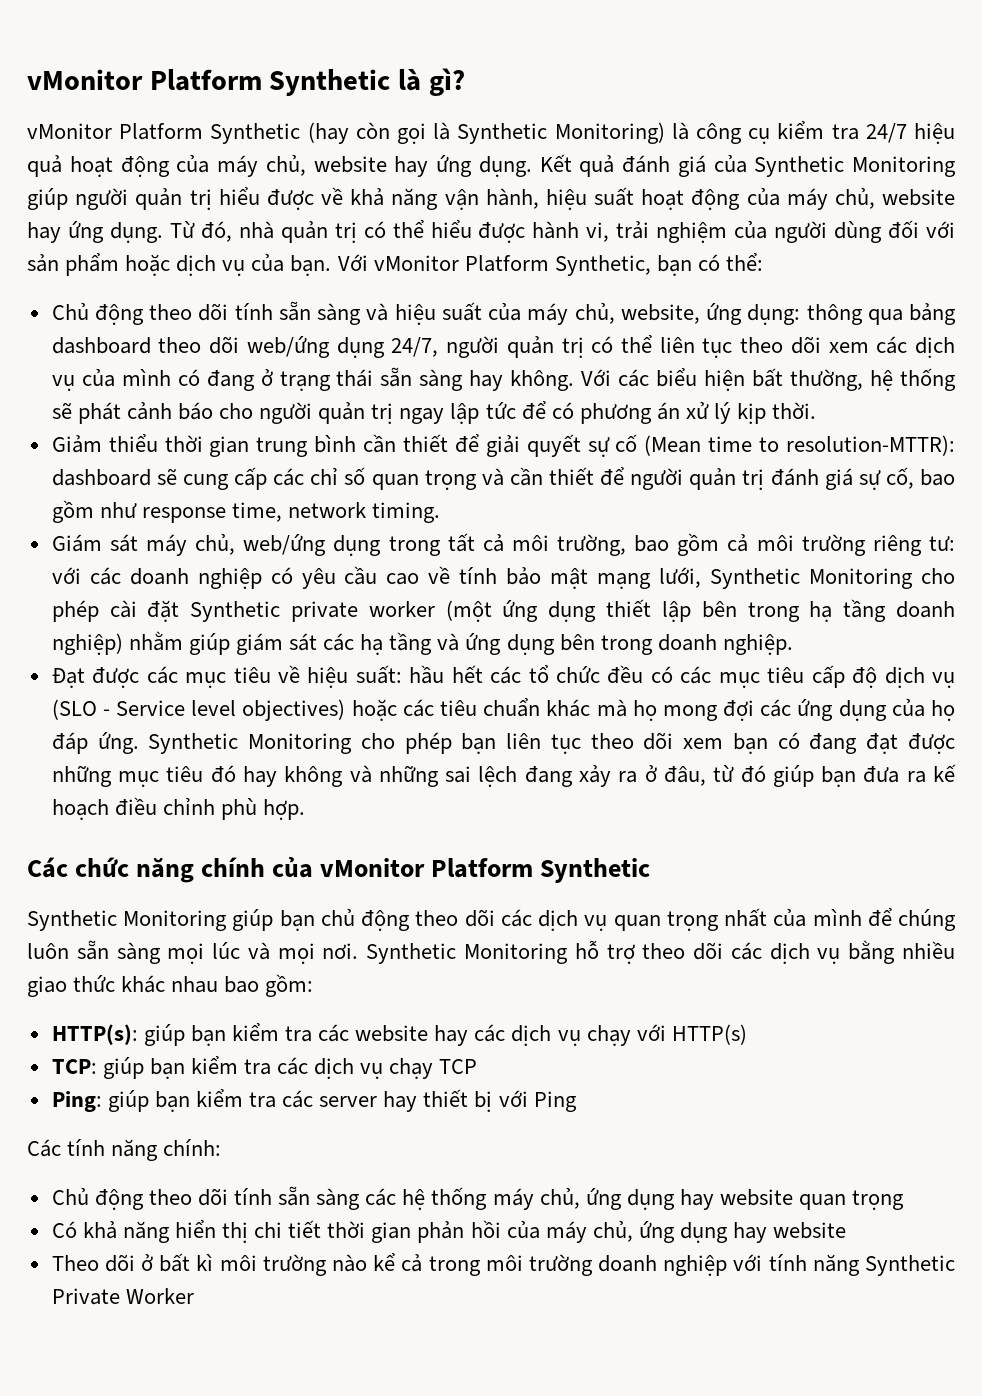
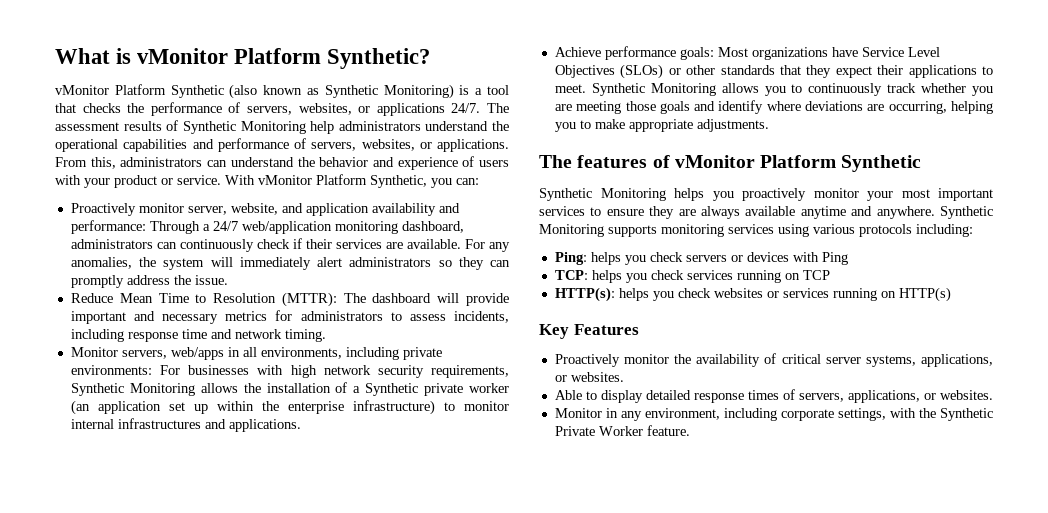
- vMonitor Platform Synthetic là gì?
- vMonitor Platform Synthetic (hay còn gọi là Synthetic Monitoring) là công cụ kiểm tra 24/7 hiệu quả hoạt động của máy chủ, website hay ứng dụng. Kết quả đánh giá của Synthetic Monitoring giúp người quản trị hiểu được về khả năng vận hành, hiệu suất hoạt động của máy chủ, website hay ứng dụng. Từ đó, nhà quản trị có thể hiểu được hành vi, trải nghiệm của người dùng đối với sản phẩm hoặc dịch vụ của bạn. Với vMonitor Platform Synthetic, bạn có thể:
- Chủ động theo dõi tính sẵn sàng và hiệu suất của máy chủ, website, ứng dụng: thông qua bảng dashboard theo dõi web/ứng dụng 24/7, người quản trị có thể liên tục theo dõi xem các dịch vụ của mình có đang ở trạng thái sẵn sàng hay không. Với các biểu hiện bất thường, hệ thống sẽ phát cảnh báo cho người quản trị ngay lập tức để có phương án xử lý kịp thời.
- Giảm thiểu thời gian trung bình cần thiết để giải quyết sự cố (Mean time to resolution-MTTR): dashboard sẽ cung cấp các chỉ số quan trọng và cần thiết để người quản trị đánh giá sự cố, bao gồm như response time, network timing.
- Giám sát máy chủ, web/ứng dụng trong tất cả môi trường, bao gồm cả môi trường riêng tư: với các doanh nghiệp có yêu cầu cao về tính bảo mật mạng lưới, Synthetic Monitoring cho phép cài đặt Synthetic private worker (một ứng dụng thiết lập bên trong hạ tầng doanh nghiệp) nhằm giúp giám sát các hạ tầng và ứng dụng bên trong doanh nghiệp.
- Đạt được các mục tiêu về hiệu suất: hầu hết các tổ chức đều có các mục tiêu cấp độ dịch vụ (SLO - Service level objectives) hoặc các tiêu chuẩn khác mà họ mong đợi các ứng dụng của họ đáp ứng. Synthetic Monitoring cho phép bạn liên tục theo dõi xem bạn có đang đạt được những mục tiêu đó hay không và những sai lệch đang xảy ra ở đâu, từ đó giúp bạn đưa ra kế hoạch điều chỉnh phù hợp.
- Các chức năng chính của vMonitor Platform Synthetic
+ What is vMonitor Platform Synthetic?
+ vMonitor Platform Synthetic (also known as Synthetic Monitoring) is a tool that checks the performance of servers, websites, or applications 24/7. The assessment results of Synthetic Monitoring help administrators understand the operational capabilities and performance of servers, websites, or applications. From this, administrators can understand the behavior and experience of users with your product or service. With vMonitor Platform Synthetic, you can:
+ Proactively monitor server, website, and application availability and performance: Through a 24/7 web/application monitoring dashboard, administrators can continuously check if their services are available. For any anomalies, the system will immediately alert administrators so they can promptly address the issue.
+ Reduce Mean Time to Resolution (MTTR): The dashboard will provide important and necessary metrics for administrators to assess incidents, including response time and network timing.
+ Monitor servers, web/apps in all environments, including private environments: For businesses with high network security requirements, Synthetic Monitoring allows the installation of a Synthetic private worker (an application set up within the enterprise infrastructure) to monitor internal infrastructures and applications.
+ Achieve performance goals: Most organizations have Service Level Objectives (SLOs) or other standards that they expect their applications to meet. Synthetic Monitoring allows you to continuously track whether you are meeting those goals and identify where deviations are occurring, helping you to make appropriate adjustments.
+ The features of vMonitor Platform Synthetic
- Synthetic Monitoring giúp bạn chủ động theo dõi các dịch vụ quan trọng nhất của mình để chúng luôn sẵn sàng mọi lúc và mọi nơi. Synthetic Monitoring hỗ trợ theo dõi các dịch vụ bằng nhiều giao thức khác nhau bao gồm:
- HTTP(s): giúp bạn kiểm tra các website hay các dịch vụ chạy với HTTP(s)
- TCP: giúp bạn kiểm tra các dịch vụ chạy TCP
- Ping: giúp bạn kiểm tra các server hay thiết bị với Ping
- Các tính năng chính:
- Chủ động theo dõi tính sẵn sàng các hệ thống máy chủ, ứng dụng hay website quan trọng
- Có khả năng hiển thị chi tiết thời gian phản hồi của máy chủ, ứng dụng hay website
- Theo dõi ở bất kì môi trường nào kể cả trong môi trường doanh nghiệp với tính năng Synthetic Private Worker
+ Synthetic Monitoring helps you proactively monitor your most important services to ensure they are always available anytime and anywhere. Synthetic Monitoring supports monitoring services using various protocols including:
+ Ping: helps you check servers or devices with Ping
+ TCP: helps you check services running on TCP
+ HTTP(s): helps you check websites or services running on HTTP(s)
+ Key Features
+ Proactively monitor the availability of critical server systems, applications, or websites.
+ Able to display detailed response times of servers, applications, or websites.
+ Monitor in any environment, including corporate settings, with the Synthetic Private Worker feature.

